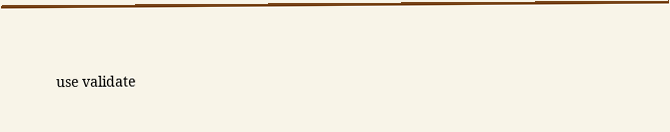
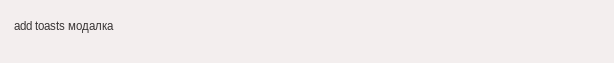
- use validate
+ add toasts модалка

